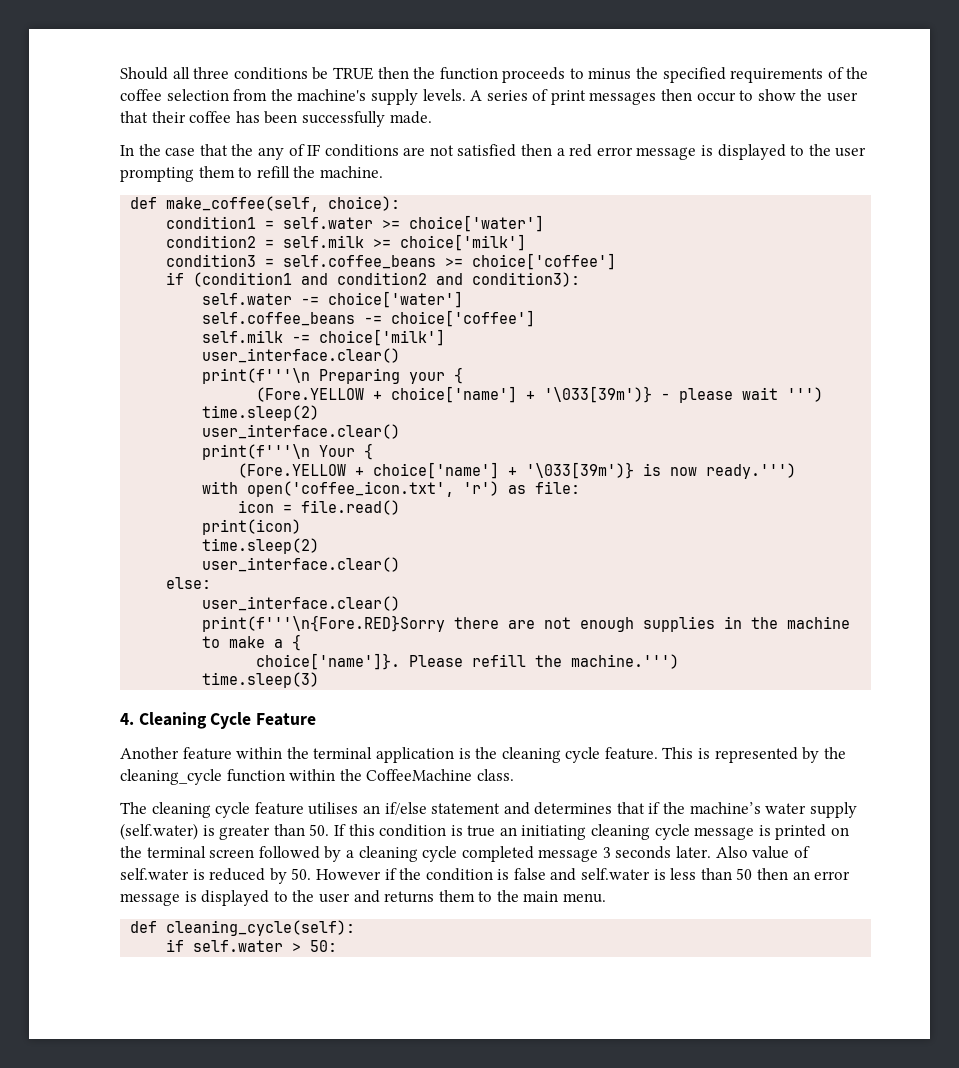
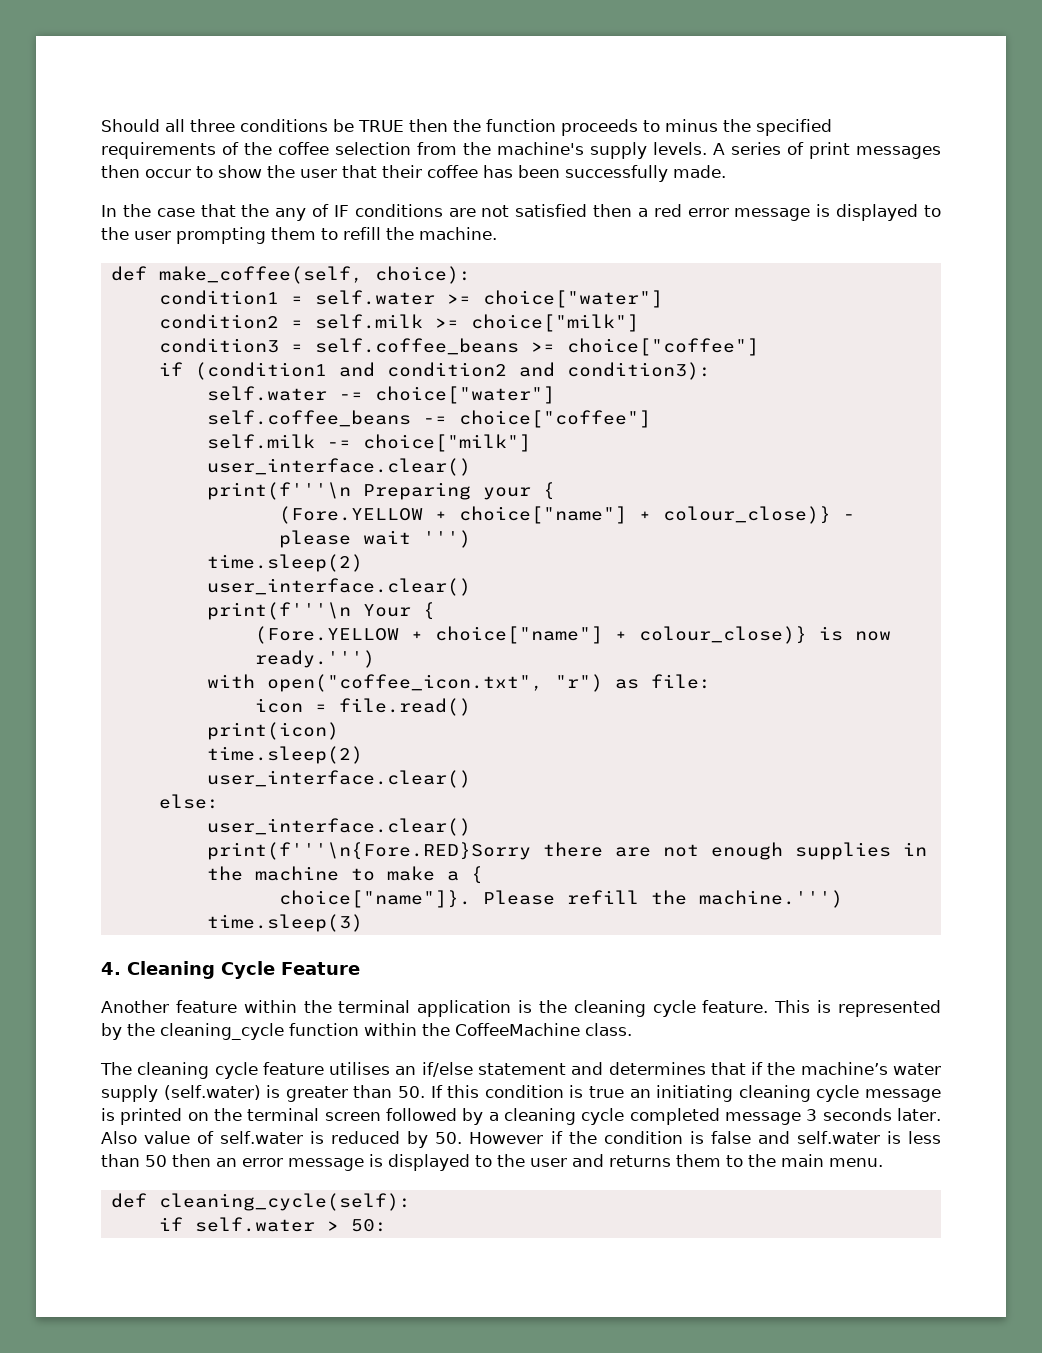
- condition1 = self.water >= choice['water']
+ condition1 = self.water >= choice["water"]
- condition2 = self.milk >= choice['milk']
+ condition2 = self.milk >= choice["milk"]
- condition3 = self.coffee_beans >= choice['coffee']
+ condition3 = self.coffee_beans >= choice["coffee"]
- self.water -= choice['water']
+ self.water -= choice["water"]
- self.coffee_beans -= choice['coffee']
+ self.coffee_beans -= choice["coffee"]
- self.milk -= choice['milk']
+ self.milk -= choice["milk"]
- (Fore.YELLOW + choice['name'] + '\033[39m')} - please wait ''')
+ (Fore.YELLOW + choice["name"] + colour_close)} - please wait ''')
- (Fore.YELLOW + choice['name'] + '\033[39m')} is now ready.''')
+ (Fore.YELLOW + choice["name"] + colour_close)} is now ready.''')
- with open('coffee_icon.txt', 'r') as file:
+ with open("coffee_icon.txt", "r") as file:
- choice['name']}.
+ choice["name"]}.

